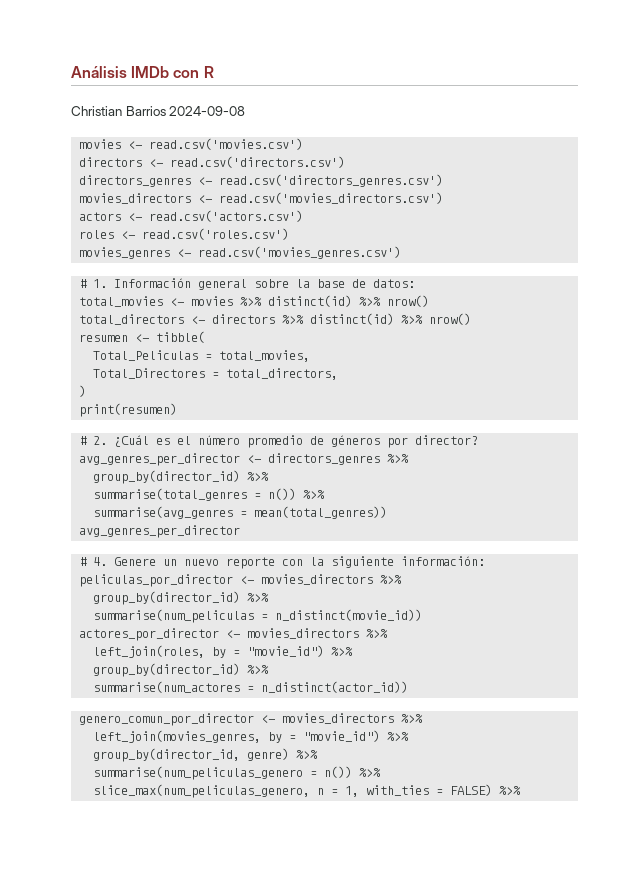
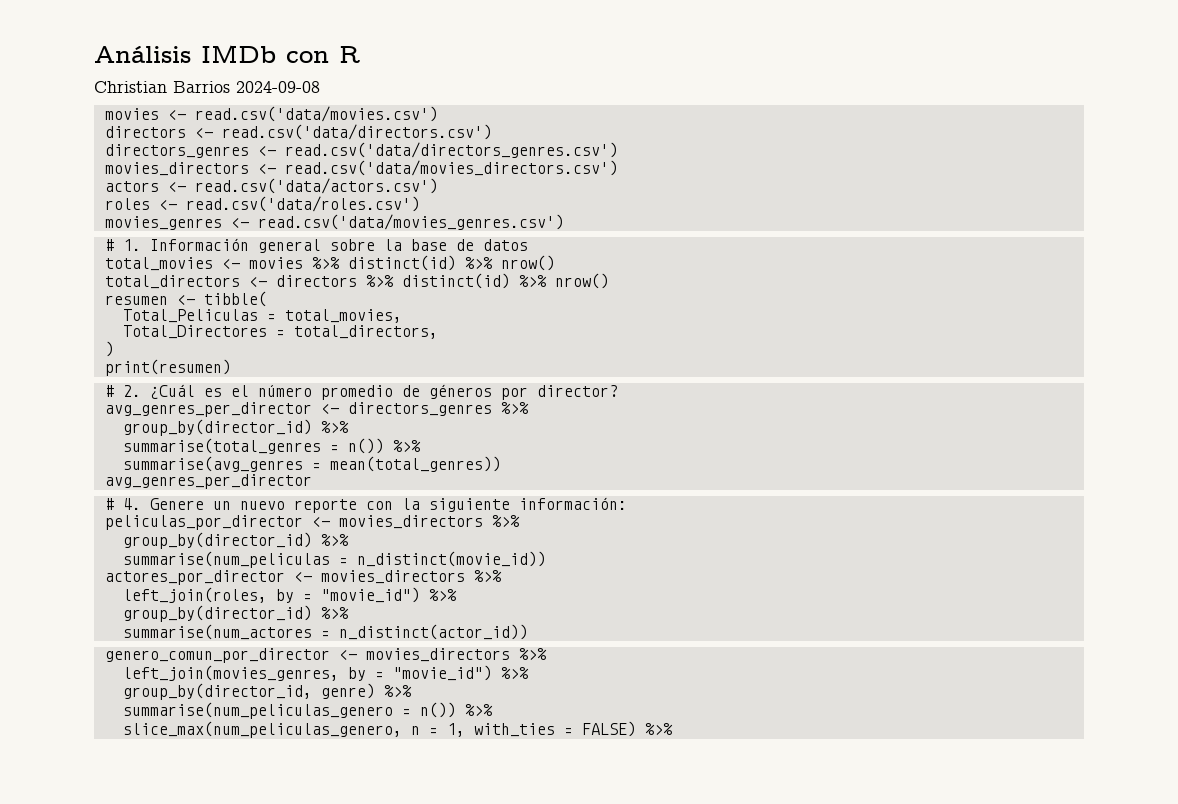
- movies <- read.csv('movies.csv')
+ movies <- read.csv('data/movies.csv')
- directors <- read.csv('directors.csv')
+ directors <- read.csv('data/directors.csv')
- directors_genres <- read.csv('directors_genres.csv')
+ directors_genres <- read.csv('data/directors_genres.csv')
- movies_directors <- read.csv('movies_directors.csv')
+ movies_directors <- read.csv('data/movies_directors.csv')
- actors <- read.csv('actors.csv')
+ actors <- read.csv('data/actors.csv')
- roles <- read.csv('roles.csv')
+ roles <- read.csv('data/roles.csv')
- movies_genres <- read.csv('movies_genres.csv')
+ movies_genres <- read.csv('data/movies_genres.csv')
- # 1. Información general sobre la base de datos:
+ # 1. Información general sobre la base de datos

